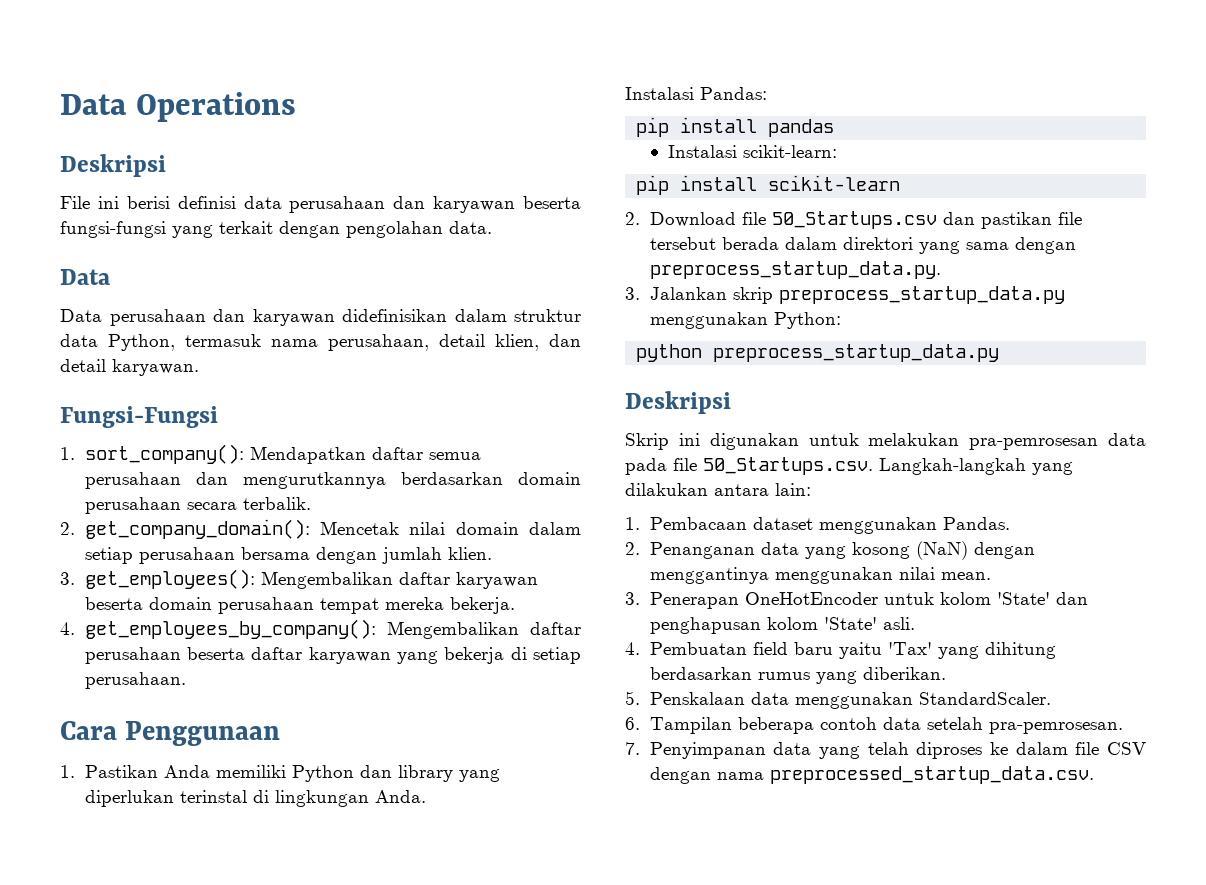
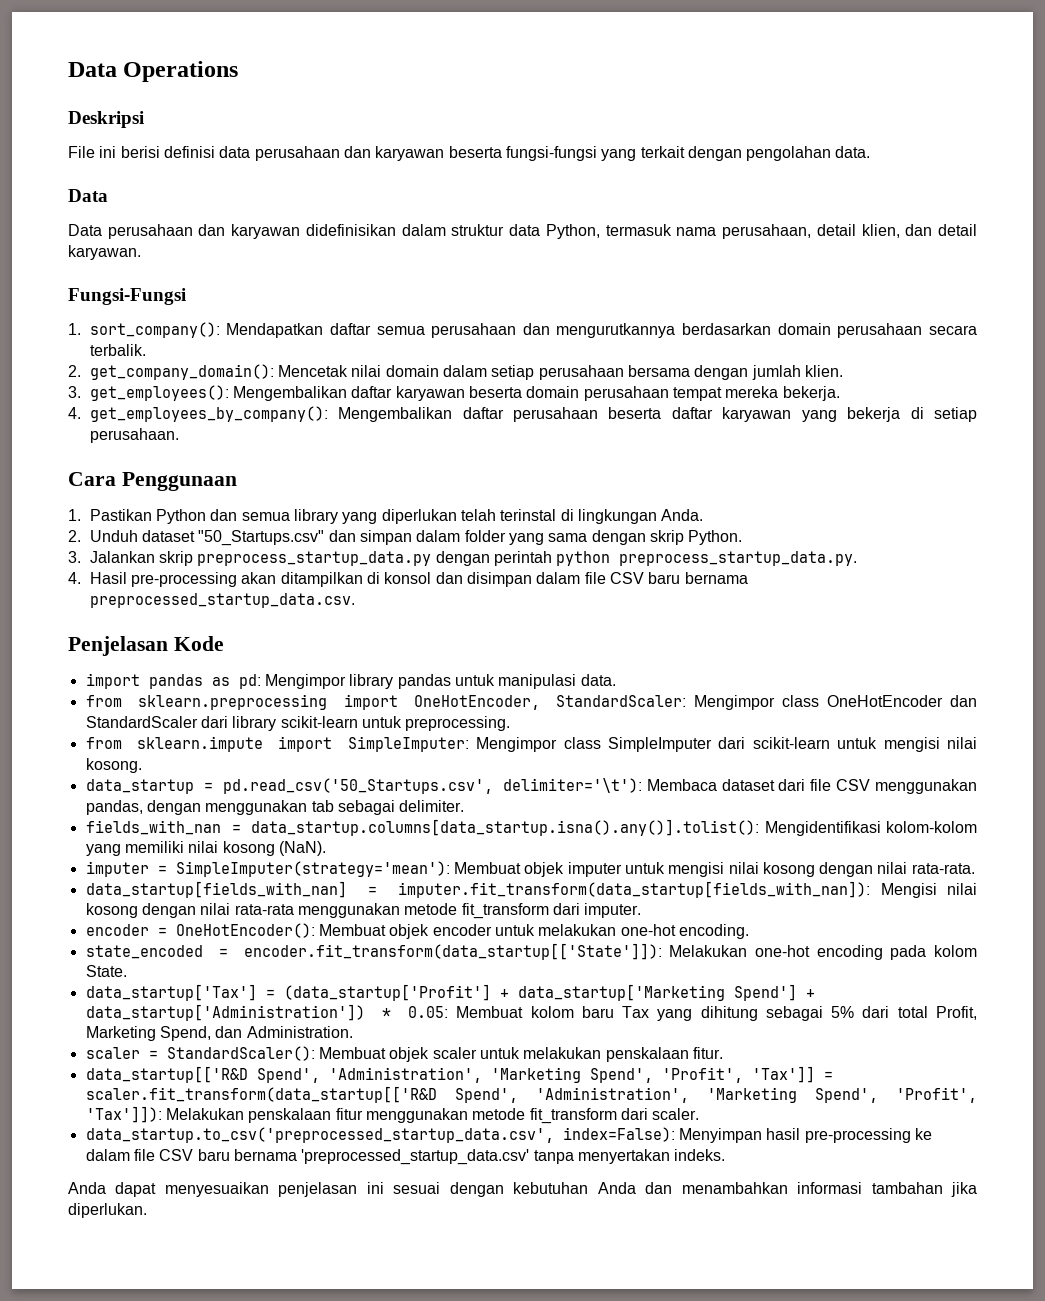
- 1. Pastikan Anda memiliki Python dan library yang diperlukan terinstal di lingkungan Anda.
+ 1. Pastikan Python dan semua library yang diperlukan telah terinstal di lingkungan Anda.
- Instalasi Pandas:
- pip install pandas
- Instalasi scikit-learn:
- pip install scikit-learn
- 2. Download file 50_Startups.csv dan pastikan file tersebut berada dalam direktori yang sama dengan preprocess_startup_data.py.
+ 2. Unduh dataset "50_Startups.csv" dan simpan dalam folder yang sama dengan skrip Python.
- 3. Jalankan skrip preprocess_startup_data.py menggunakan Python:
- python preprocess_startup_data.py
- Deskripsi
- Skrip ini digunakan untuk melakukan pra-pemrosesan data pada file 50_Startups.csv. Langkah-langkah yang dilakukan antara lain:
- 1. Pembacaan dataset menggunakan Pandas.
- 2. Penanganan data yang kosong (NaN) dengan menggantinya menggunakan nilai mean.
- 3. Penerapan OneHotEncoder untuk kolom 'State' dan penghapusan kolom 'State' asli.
- 4. Pembuatan field baru yaitu 'Tax' yang dihitung berdasarkan rumus yang diberikan.
- 5. Penskalaan data menggunakan StandardScaler.
- 6. Tampilan beberapa contoh data setelah pra-pemrosesan.
- 7. Penyimpanan data yang telah diproses ke dalam file CSV dengan nama preprocessed_startup_data.csv.
+ 3. Jalankan skrip preprocess_startup_data.py dengan perintah python preprocess_startup_data.py.
+ 4. Hasil pre-processing akan ditampilkan di konsol dan disimpan dalam file CSV baru bernama preprocessed_startup_data.csv.
+ Penjelasan Kode
+ import pandas as pd: Mengimpor library pandas untuk manipulasi data.
+ from sklearn.preprocessing import OneHotEncoder, StandardScaler: Mengimpor class OneHotEncoder dan StandardScaler dari library scikit-learn untuk preprocessing.
+ from sklearn.impute import SimpleImputer: Mengimpor class SimpleImputer dari scikit-learn untuk mengisi nilai kosong.
+ data_startup = pd.read_csv('50_Startups.csv', delimiter='\t'): Membaca dataset dari file CSV menggunakan pandas, dengan menggunakan tab sebagai delimiter.
+ fields_with_nan = data_startup.columns[data_startup.isna().any()].tolist(): Mengidentifikasi kolom-kolom yang memiliki nilai kosong (NaN).
+ imputer = SimpleImputer(strategy='mean'): Membuat objek imputer untuk mengisi nilai kosong dengan nilai rata-rata.
+ data_startup[fields_with_nan] = imputer.fit_transform(data_startup[fields_with_nan]): Mengisi nilai kosong dengan nilai rata-rata menggunakan metode fit_transform dari imputer.
+ encoder = OneHotEncoder(): Membuat objek encoder untuk melakukan one-hot encoding.
+ state_encoded = encoder.fit_transform(data_startup[['State']]): Melakukan one-hot encoding pada kolom State.
+ data_startup['Tax'] = (data_startup['Profit'] + data_startup['Marketing Spend'] + data_startup['Administration']) * 0.05: Membuat kolom baru Tax yang dihitung sebagai 5% dari total Profit, Marketing Spend, dan Administration.
+ scaler = StandardScaler(): Membuat objek scaler untuk melakukan penskalaan fitur.
+ data_startup[['R&D Spend', 'Administration', 'Marketing Spend', 'Profit', 'Tax']] = scaler.fit_transform(data_startup[['R&D Spend', 'Administration', 'Marketing Spend', 'Profit', 'Tax']]): Melakukan penskalaan fitur menggunakan metode fit_transform dari scaler.
+ data_startup.to_csv('preprocessed_startup_data.csv', index=False): Menyimpan hasil pre-processing ke dalam file CSV baru bernama 'preprocessed_startup_data.csv' tanpa menyertakan indeks.
+ Anda dapat menyesuaikan penjelasan ini sesuai dengan kebutuhan Anda dan menambahkan informasi tambahan jika diperlukan.

